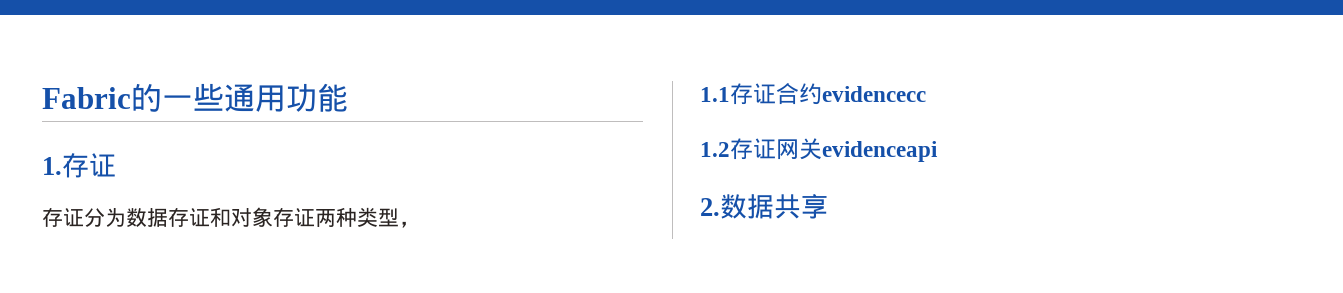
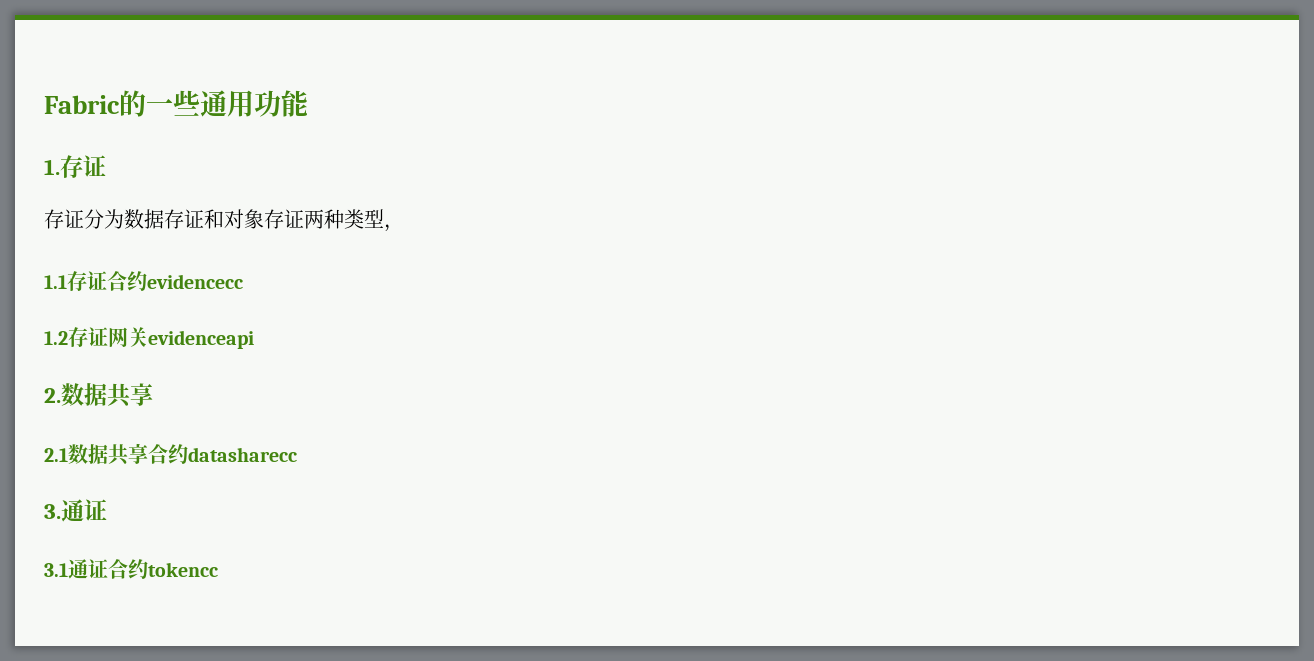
+ 2.1数据共享合约datasharecc
+ 3.通证
+ 3.1通证合约tokencc

